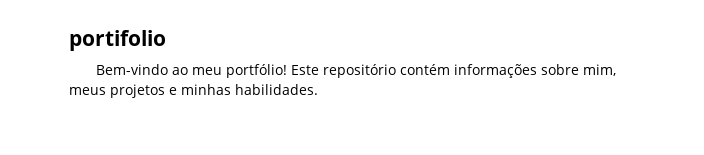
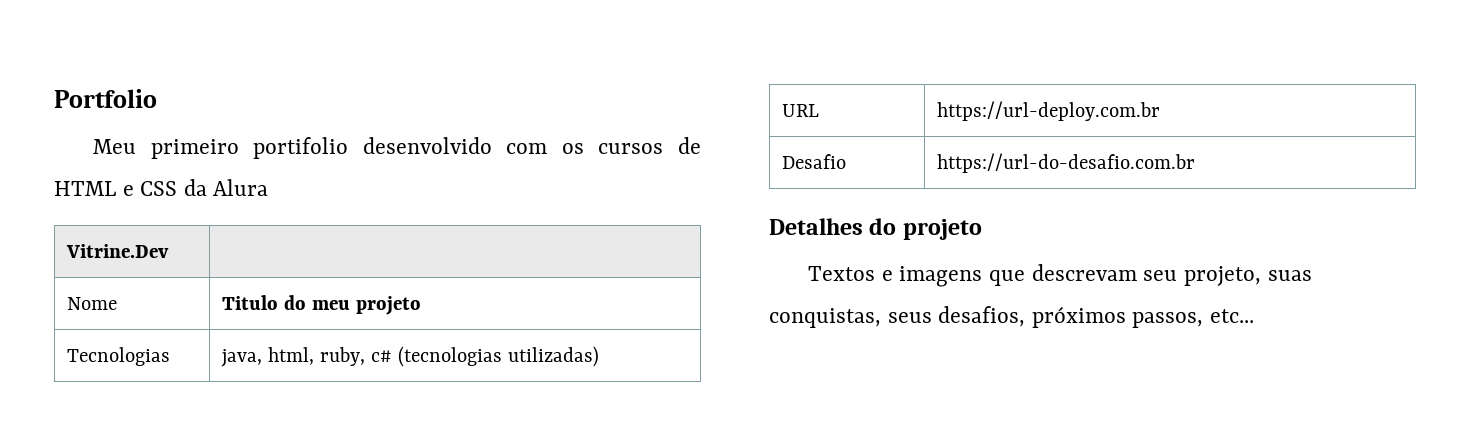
- portifolio
- Bem-vindo ao meu portfólio! Este repositório contém informações sobre mim, meus projetos e minhas habilidades.
+ Portfolio
+ Meu primeiro portifolio desenvolvido com os cursos de HTML e CSS da Alura
+ Vitrine.Dev |
+ Nome | Titulo do meu projeto
+ Tecnologias | java, html, ruby, c# (tecnologias utilizadas)
+ URL | https://url-deploy.com.br
+ Desafio | https://url-do-desafio.com.br
+ Detalhes do projeto
+ Textos e imagens que descrevam seu projeto, suas conquistas, seus desafios, próximos passos, etc...

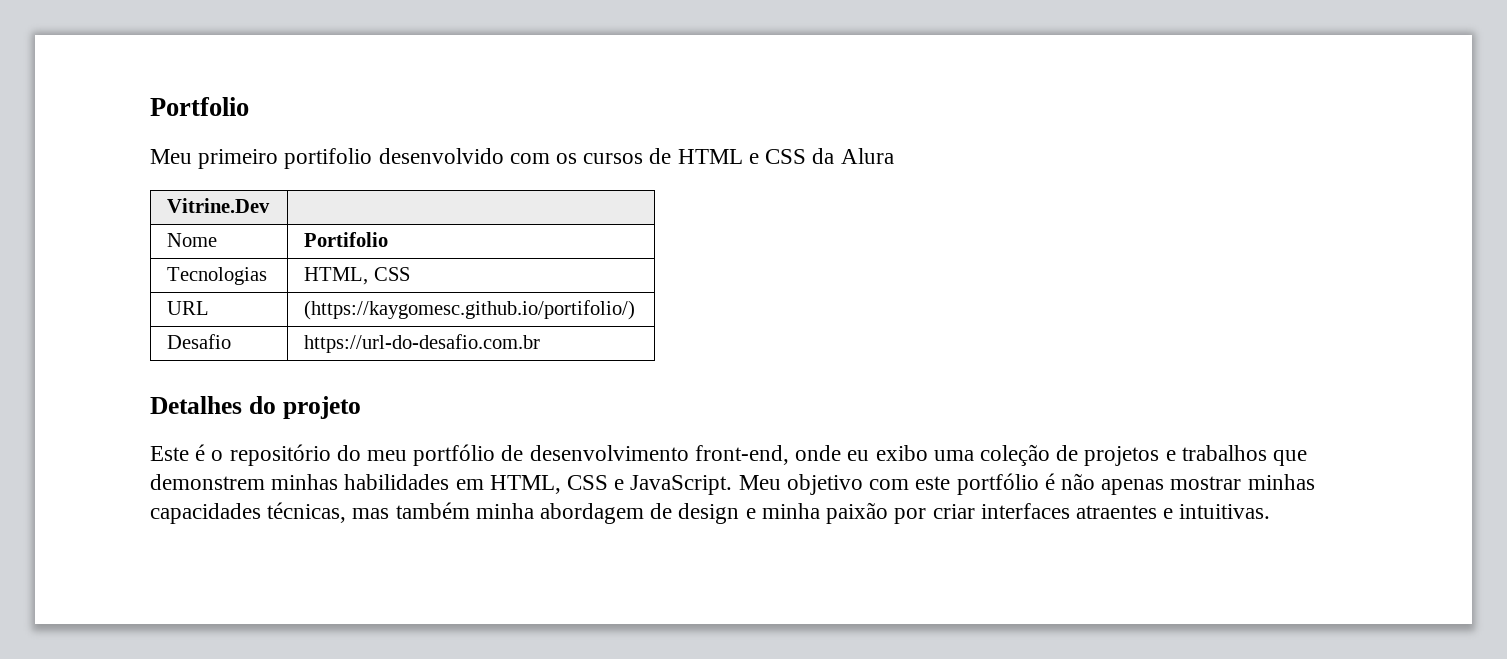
- Nome | Titulo do meu projeto
- Tecnologias | java, html, ruby, c# (tecnologias utilizadas)
+ Nome | Portifolio
+ Tecnologias | HTML, CSS
- URL | https://url-deploy.com.br
+ URL | (https://kaygomesc.github.io/portifolio/)
- Textos e imagens que descrevam seu projeto, suas conquistas, seus desafios, próximos passos, etc...
+ Este é o repositório do meu portfólio de desenvolvimento front-end, onde eu exibo uma coleção de projetos e trabalhos que demonstrem minhas habilidades em HTML, CSS e JavaScript. Meu objetivo com este portfólio é não apenas mostrar minhas capacidades técnicas, mas também minha abordagem de design e minha paixão por criar interfaces atraentes e intuitivas.

